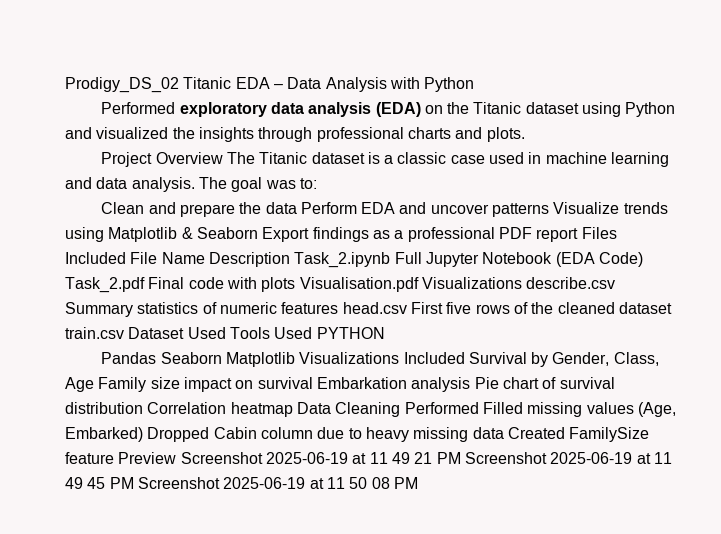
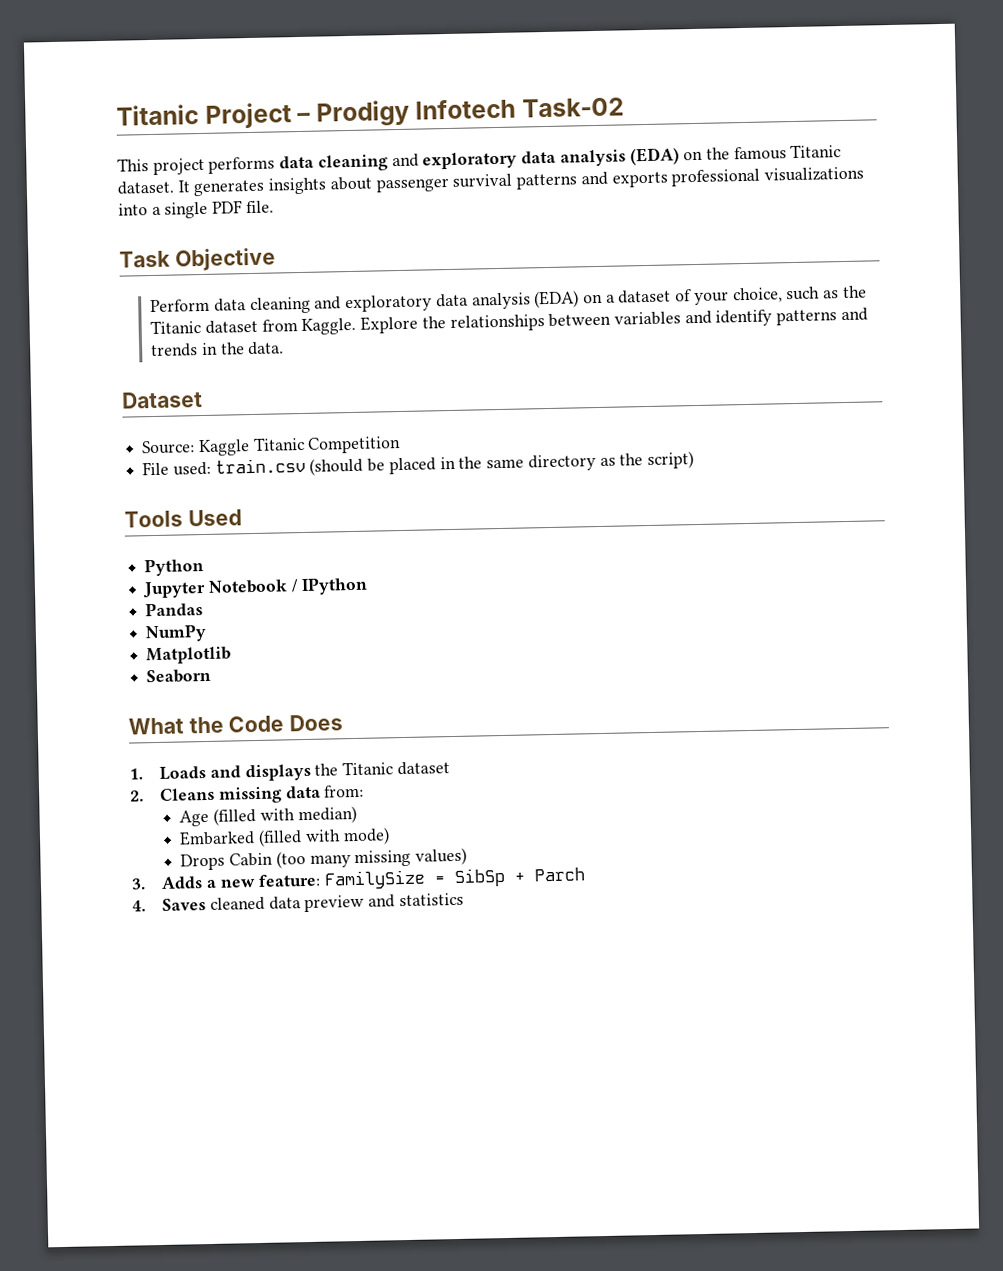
- Prodigy_DS_02 Titanic EDA – Data Analysis with Python
- Performed exploratory data analysis (EDA) on the Titanic dataset using Python and visualized the insights through professional charts and plots.
- Project Overview The Titanic dataset is a classic case used in machine learning and data analysis. The goal was to:
- Clean and prepare the data Perform EDA and uncover patterns Visualize trends using Matplotlib & Seaborn Export findings as a professional PDF report Files Included File Name Description Task_2.ipynb Full Jupyter Notebook (EDA Code) Task_2.pdf Final code with plots Visualisation.pdf Visualizations describe.csv Summary statistics of numeric features head.csv First five rows of the cleaned dataset train.csv Dataset Used Tools Used PYTHON
- Pandas Seaborn Matplotlib Visualizations Included Survival by Gender, Class, Age Family size impact on survival Embarkation analysis Pie chart of survival distribution Correlation heatmap Data Cleaning Performed Filled missing values (Age, Embarked) Dropped Cabin column due to heavy missing data Created FamilySize feature Preview Screenshot 2025-06-19 at 11 49 21 PM Screenshot 2025-06-19 at 11 49 45 PM Screenshot 2025-06-19 at 11 50 08 PM
+ Titanic Project – Prodigy Infotech Task-02
+ This project performs data cleaning and exploratory data analysis (EDA) on the famous Titanic dataset. It generates insights about passenger survival patterns and exports professional visualizations into a single PDF file.
+ Task Objective
+ Perform data cleaning and exploratory data analysis (EDA) on a dataset of your choice, such as the Titanic dataset from Kaggle. Explore the relationships between variables and identify patterns and trends in the data.
+ Dataset
+ Source: Kaggle Titanic Competition
+ File used: train.csv (should be placed in the same directory as the script)
+ Tools Used
+ Python
+ Jupyter Notebook / IPython
+ Pandas
+ NumPy
+ Matplotlib
+ Seaborn
+ What the Code Does
+ 1. Loads and displays the Titanic dataset
+ 2. Cleans missing data from:
+ Age (filled with median)
+ Embarked (filled with mode)
+ Drops Cabin (too many missing values)
+ 3. Adds a new feature: FamilySize = SibSp + Parch
+ 4. Saves cleaned data preview and statistics

